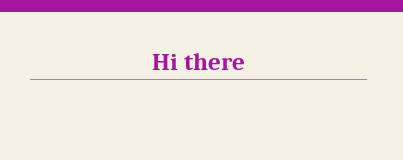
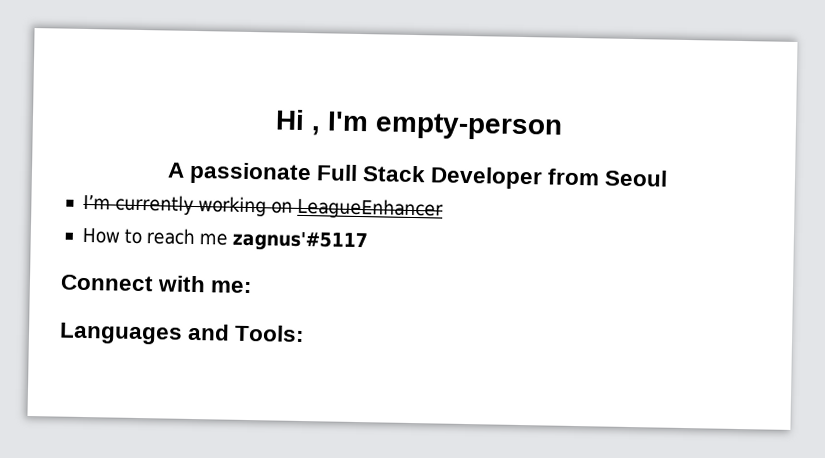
- Hi there
+ Hi , I'm empty-person
+ A passionate Full Stack Developer from Seoul
+ I’m currently working on LeagueEnhancer
+ How to reach me zagnus'#5117
+ Connect with me:
+ Languages and Tools:

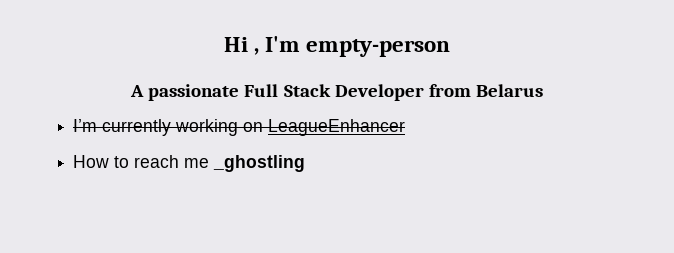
- A passionate Full Stack Developer from Seoul
+ A passionate Full Stack Developer from Belarus
- How to reach me zagnus'#5117
- Connect with me:
- Languages and Tools:
+ How to reach me _ghostling

